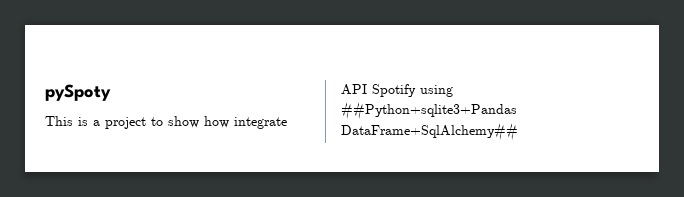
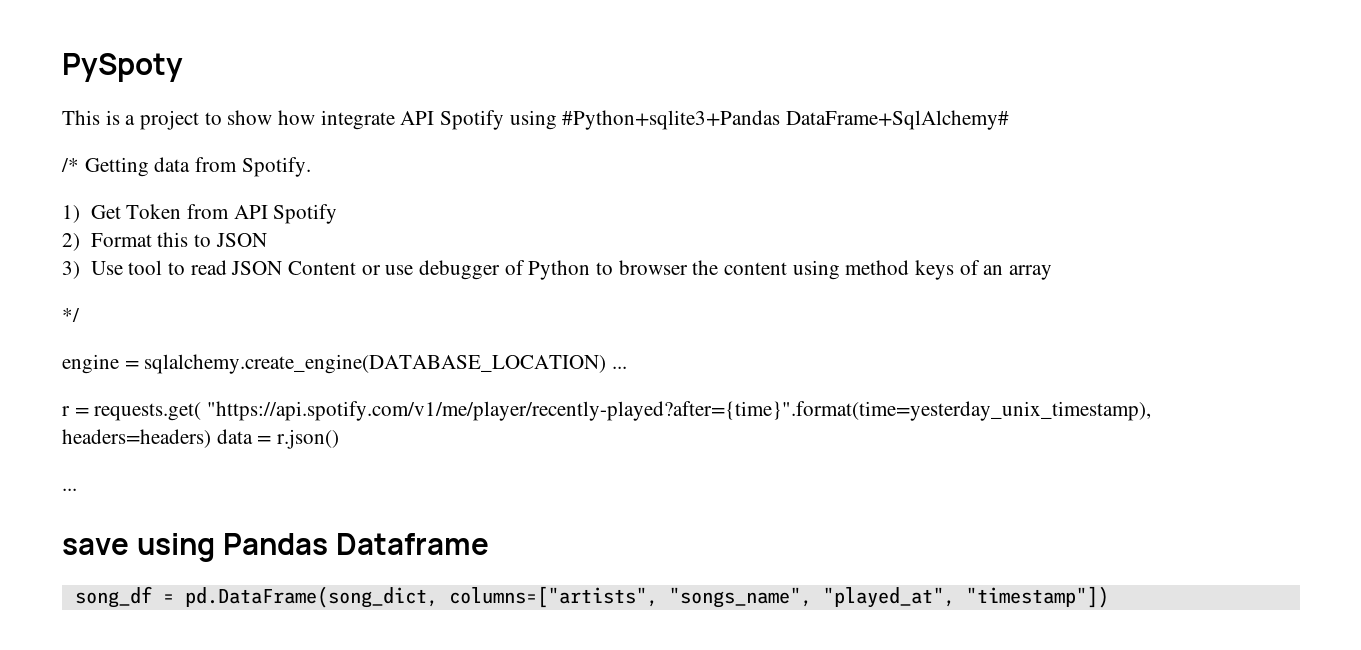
- pySpoty
+ PySpoty
- This is a project to show how integrate API Spotify using ##Python+sqlite3+Pandas DataFrame+SqlAlchemy##
+ This is a project to show how integrate API Spotify using #Python+sqlite3+Pandas DataFrame+SqlAlchemy#
+ /* Getting data from Spotify.
+ 1) Get Token from API Spotify
+ 2) Format this to JSON
+ 3) Use tool to read JSON Content or use debugger of Python to browser the content using method keys of an array
+ */
+ engine = sqlalchemy.create_engine(DATABASE_LOCATION) ...
+ r = requests.get( "https://api.spotify.com/v1/me/player/recently-played?after={time}".format(time=yesterday_unix_timestamp), headers=headers) data = r.json()
+ ...
+ save using Pandas Dataframe
+ song_df = pd.DataFrame(song_dict, columns=["artists", "songs_name", "played_at", "timestamp"])

